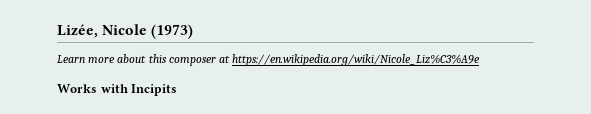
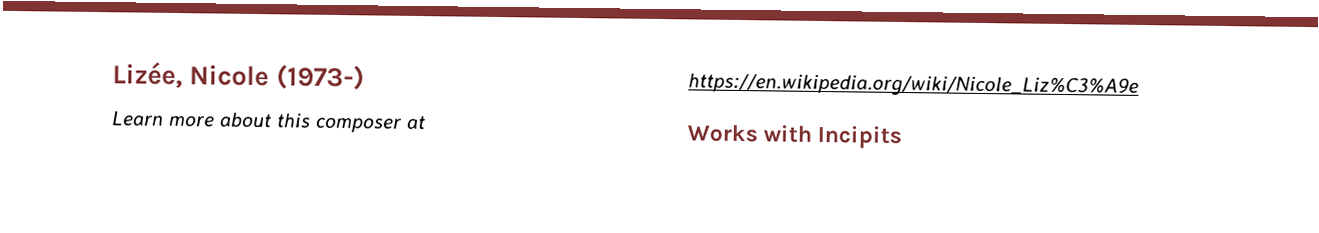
- Lizée, Nicole (1973)
+ Lizée, Nicole (1973-)

